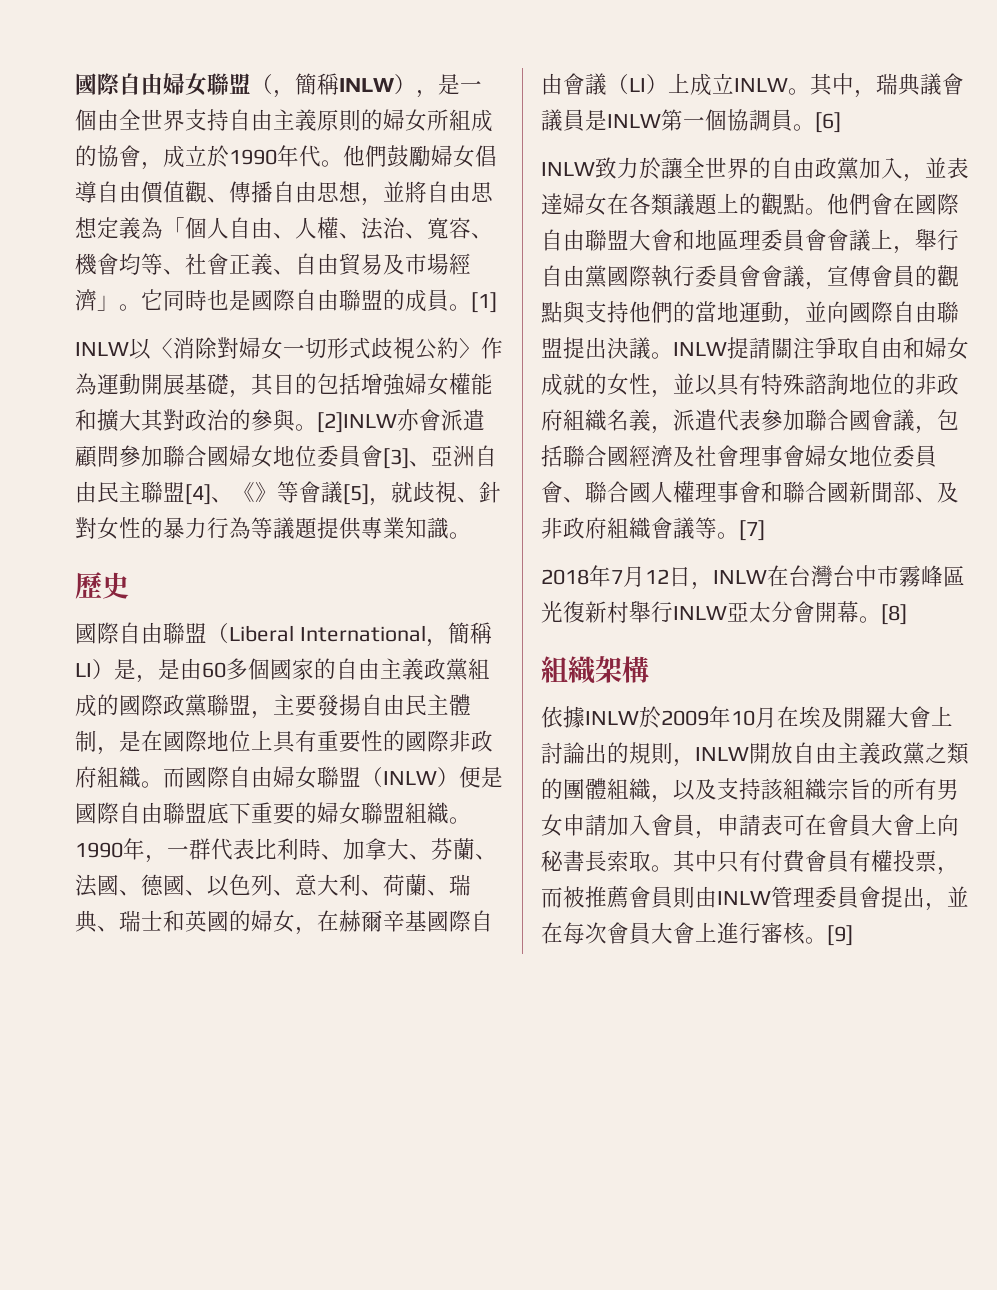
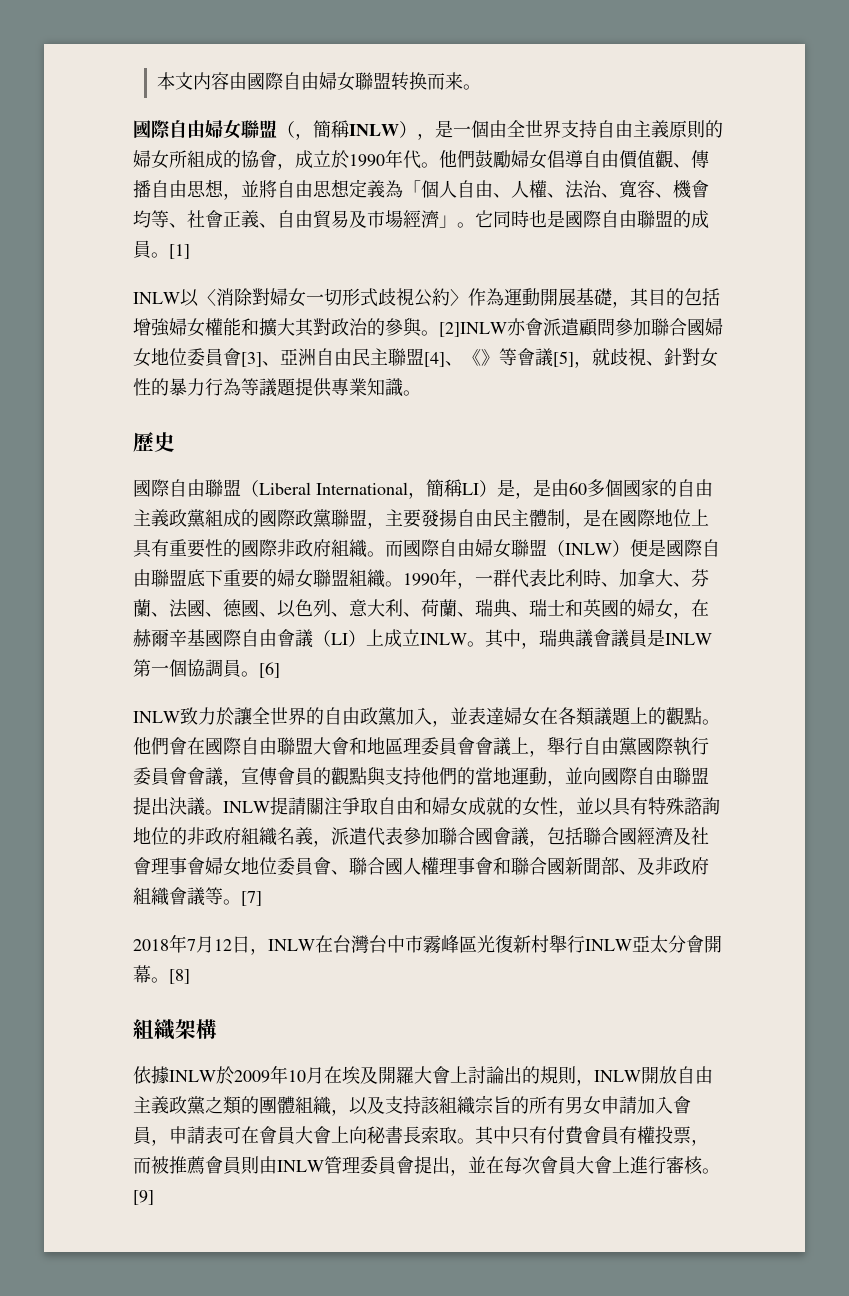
+ 本文内容由國際自由婦女聯盟转换而来。

